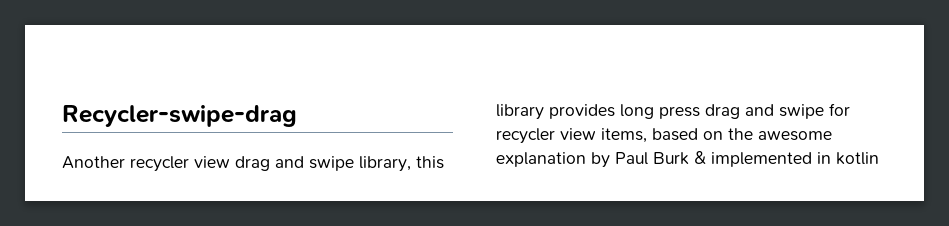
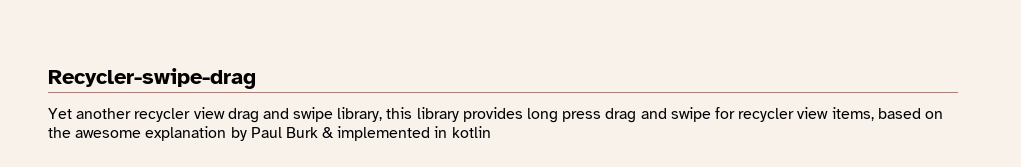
- Another recycler view drag and swipe library, this library provides long press drag and swipe for recycler view items, based on the awesome explanation by Paul Burk & implemented in kotlin
+ Yet another recycler view drag and swipe library, this library provides long press drag and swipe for recycler view items, based on the awesome explanation by Paul Burk & implemented in kotlin

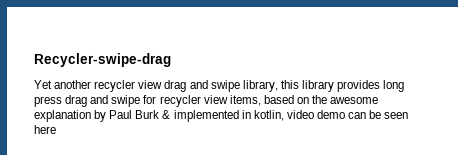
- Yet another recycler view drag and swipe library, this library provides long press drag and swipe for recycler view items, based on the awesome explanation by Paul Burk & implemented in kotlin
+ Yet another recycler view drag and swipe library, this library provides long press drag and swipe for recycler view items, based on the awesome explanation by Paul Burk & implemented in kotlin, video demo can be seen here

